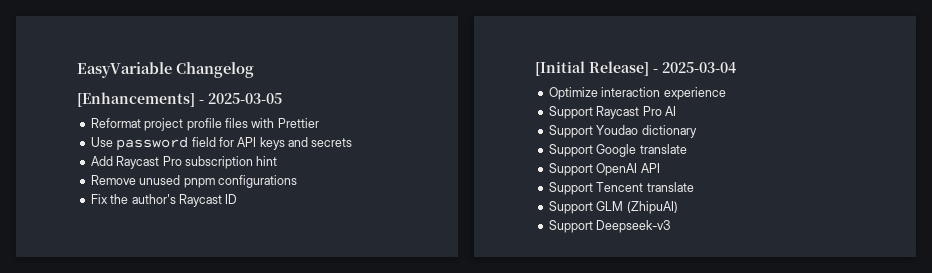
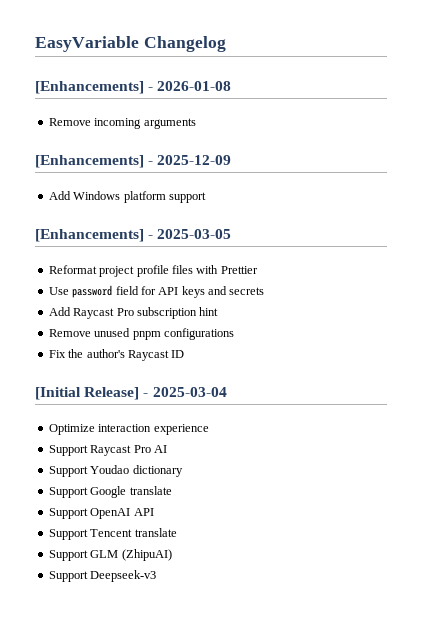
+ [Enhancements] - 2026-01-08
+ Remove incoming arguments
+ [Enhancements] - 2025-12-09
+ Add Windows platform support

